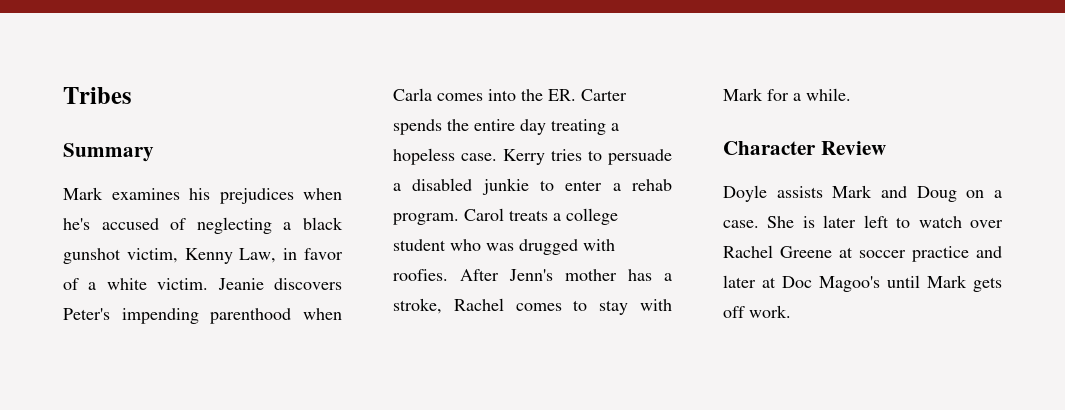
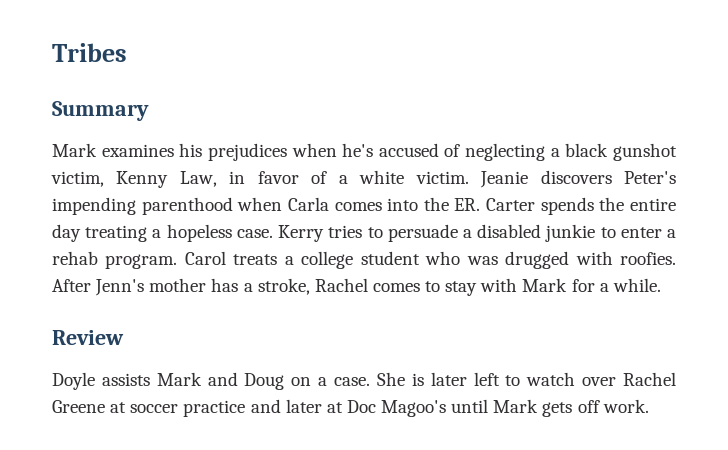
- Character Review
+ Review

